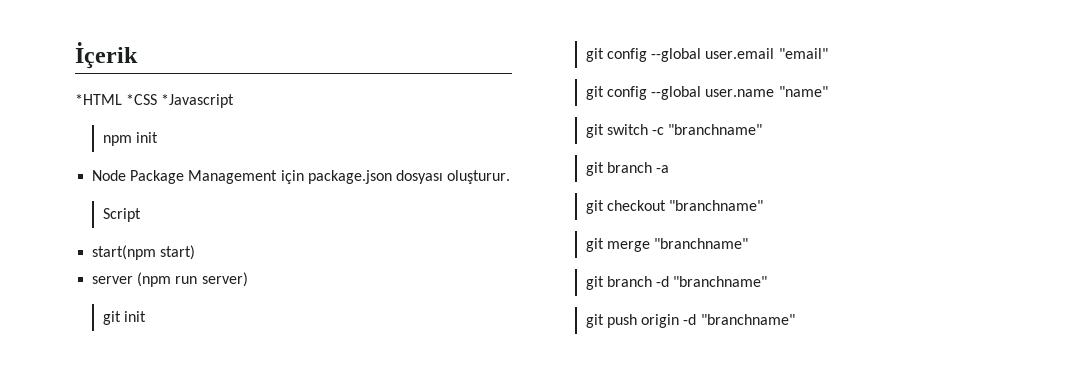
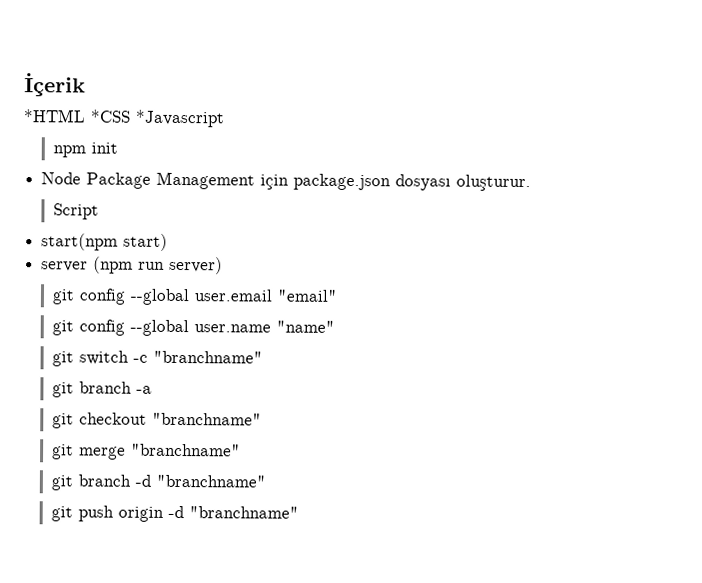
- git init

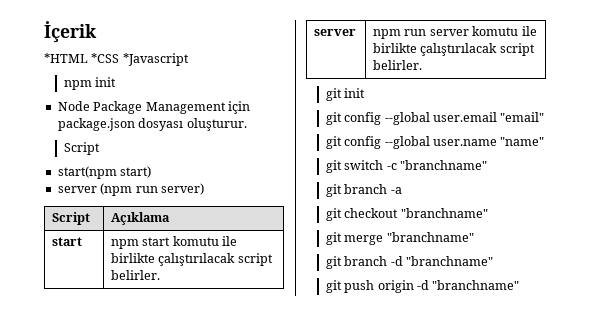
+ Script | Açıklama
+ start | npm start komutu ile birlikte çalıştırılacak script belirler.
+ server | npm run server komutu ile birlikte çalıştırılacak script belirler.
+ git init

